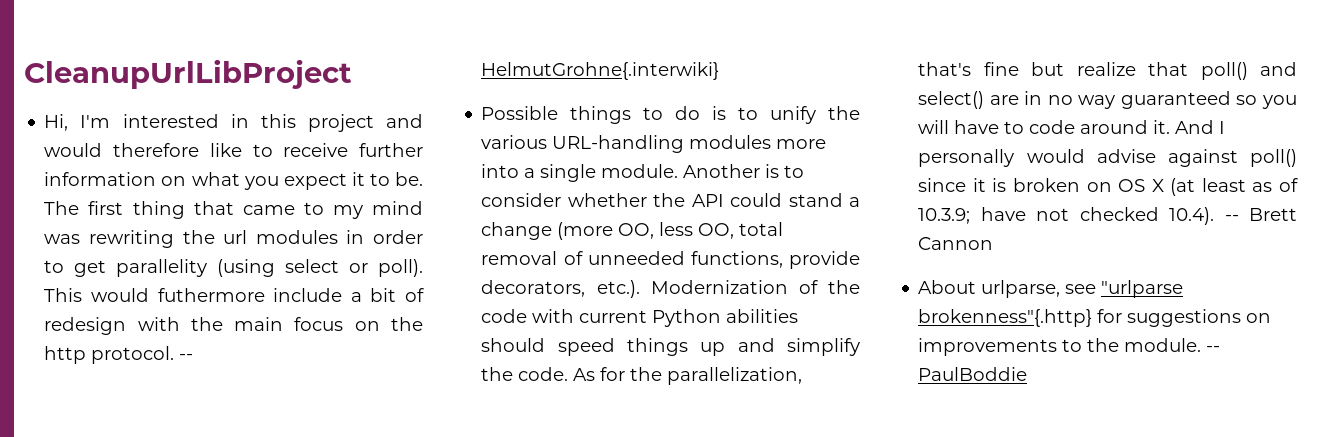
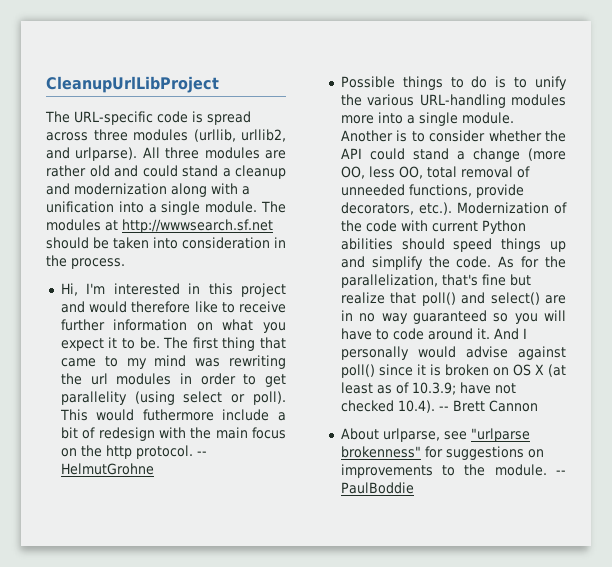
+ The URL-specific code is spread across three modules (urllib, urllib2, and urlparse). All three modules are rather old and could stand a cleanup and modernization along with a unification into a single module. The modules at http://wwwsearch.sf.net should be taken into consideration in the process.
- -- HelmutGrohne{.interwiki}
+ -- HelmutGrohne
- About urlparse, see "urlparse brokenness"{.http} for suggestions on improvements to the module.
+ About urlparse, see "urlparse brokenness" for suggestions on improvements to the module.

